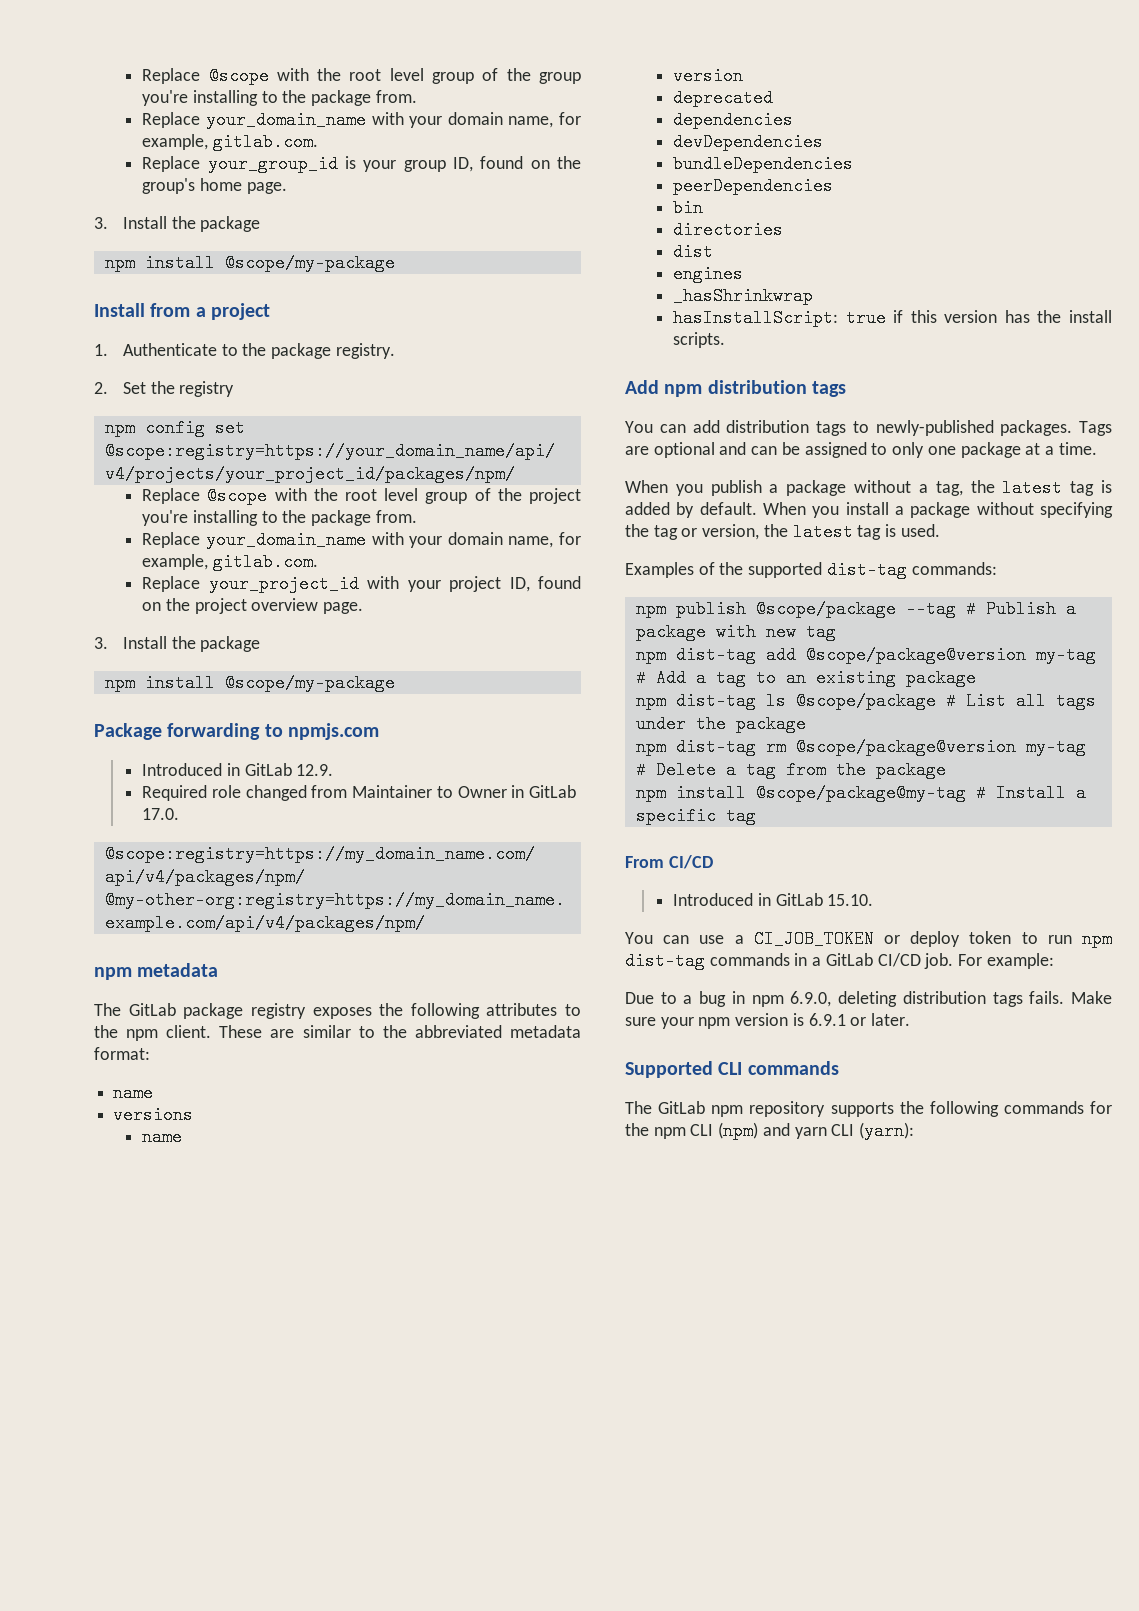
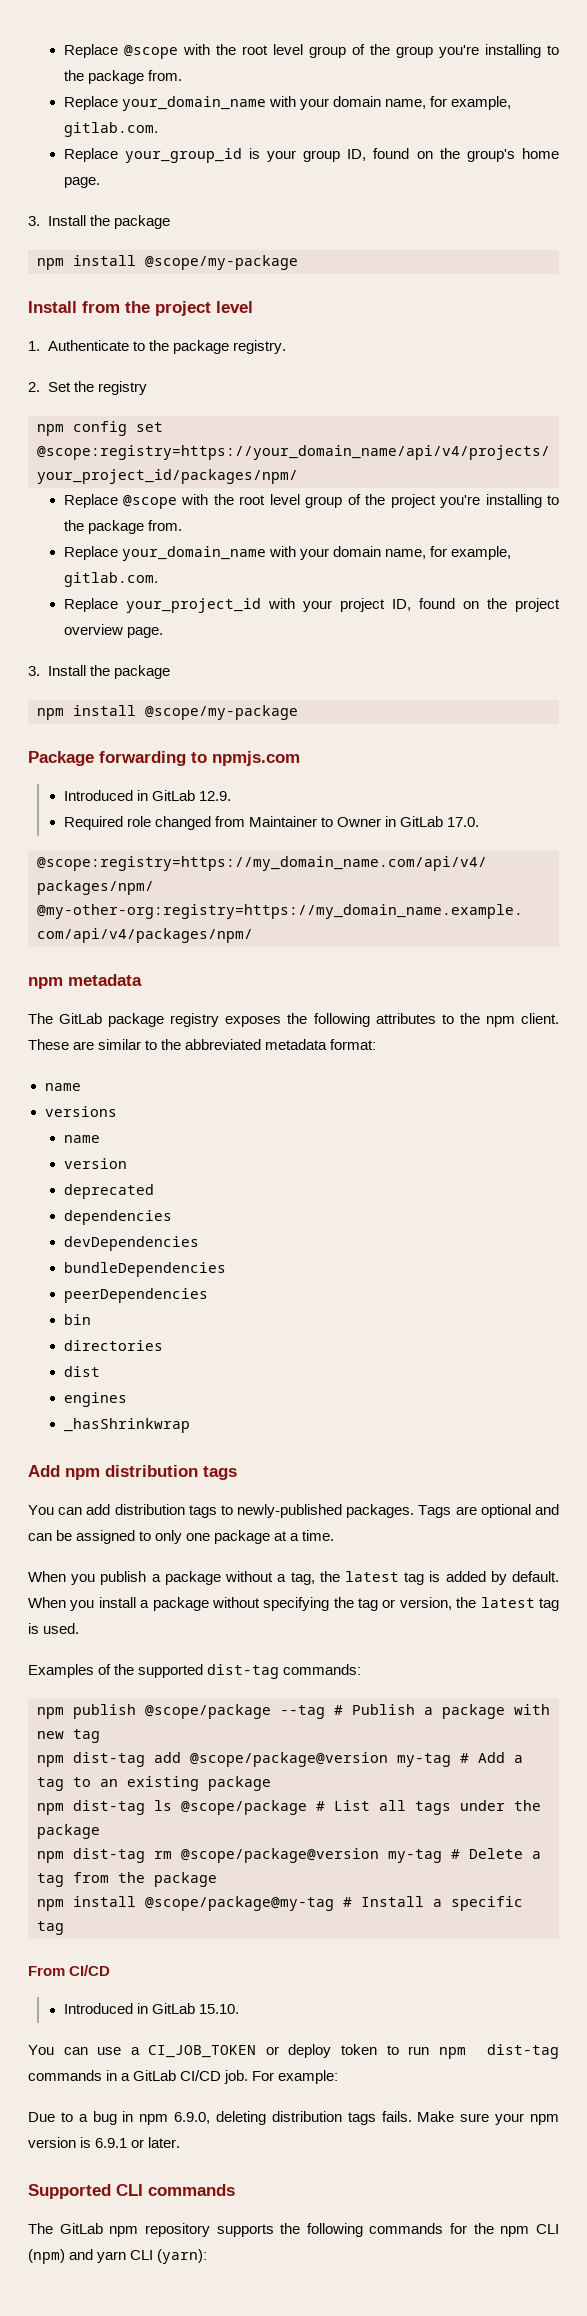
- Install from a project
+ Install from the project level
- hasInstallScript: true if this version has the install scripts.

